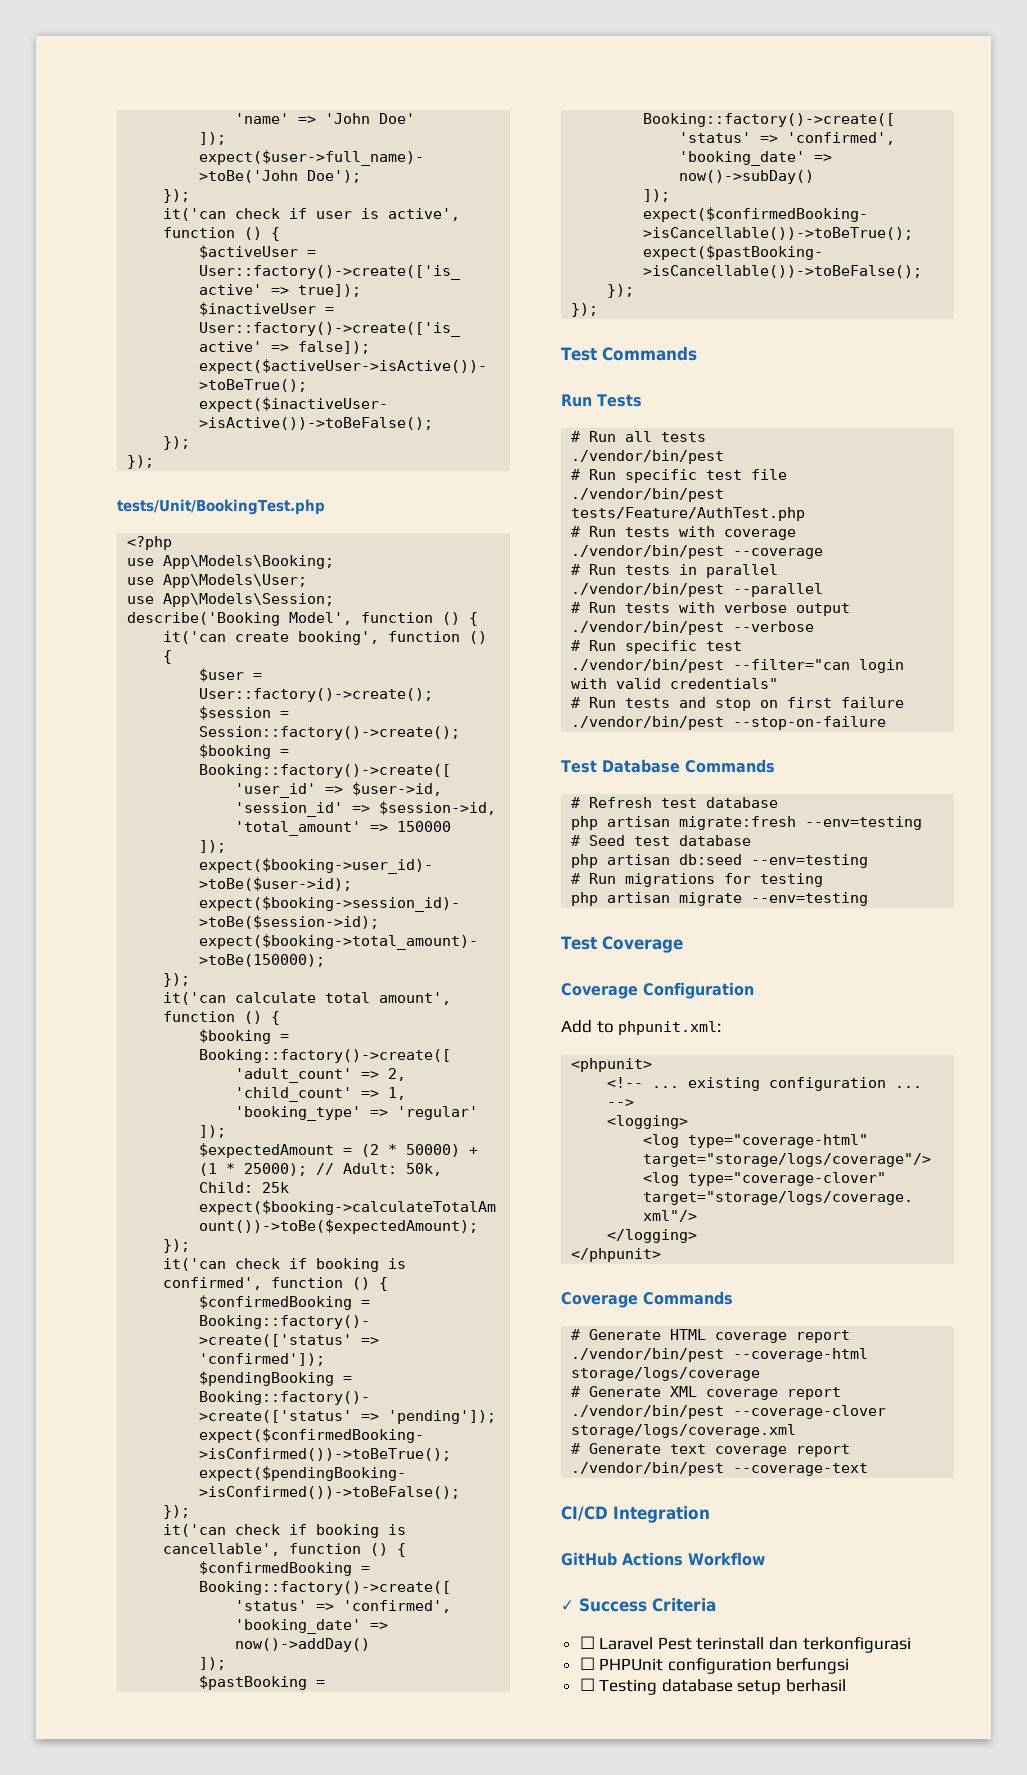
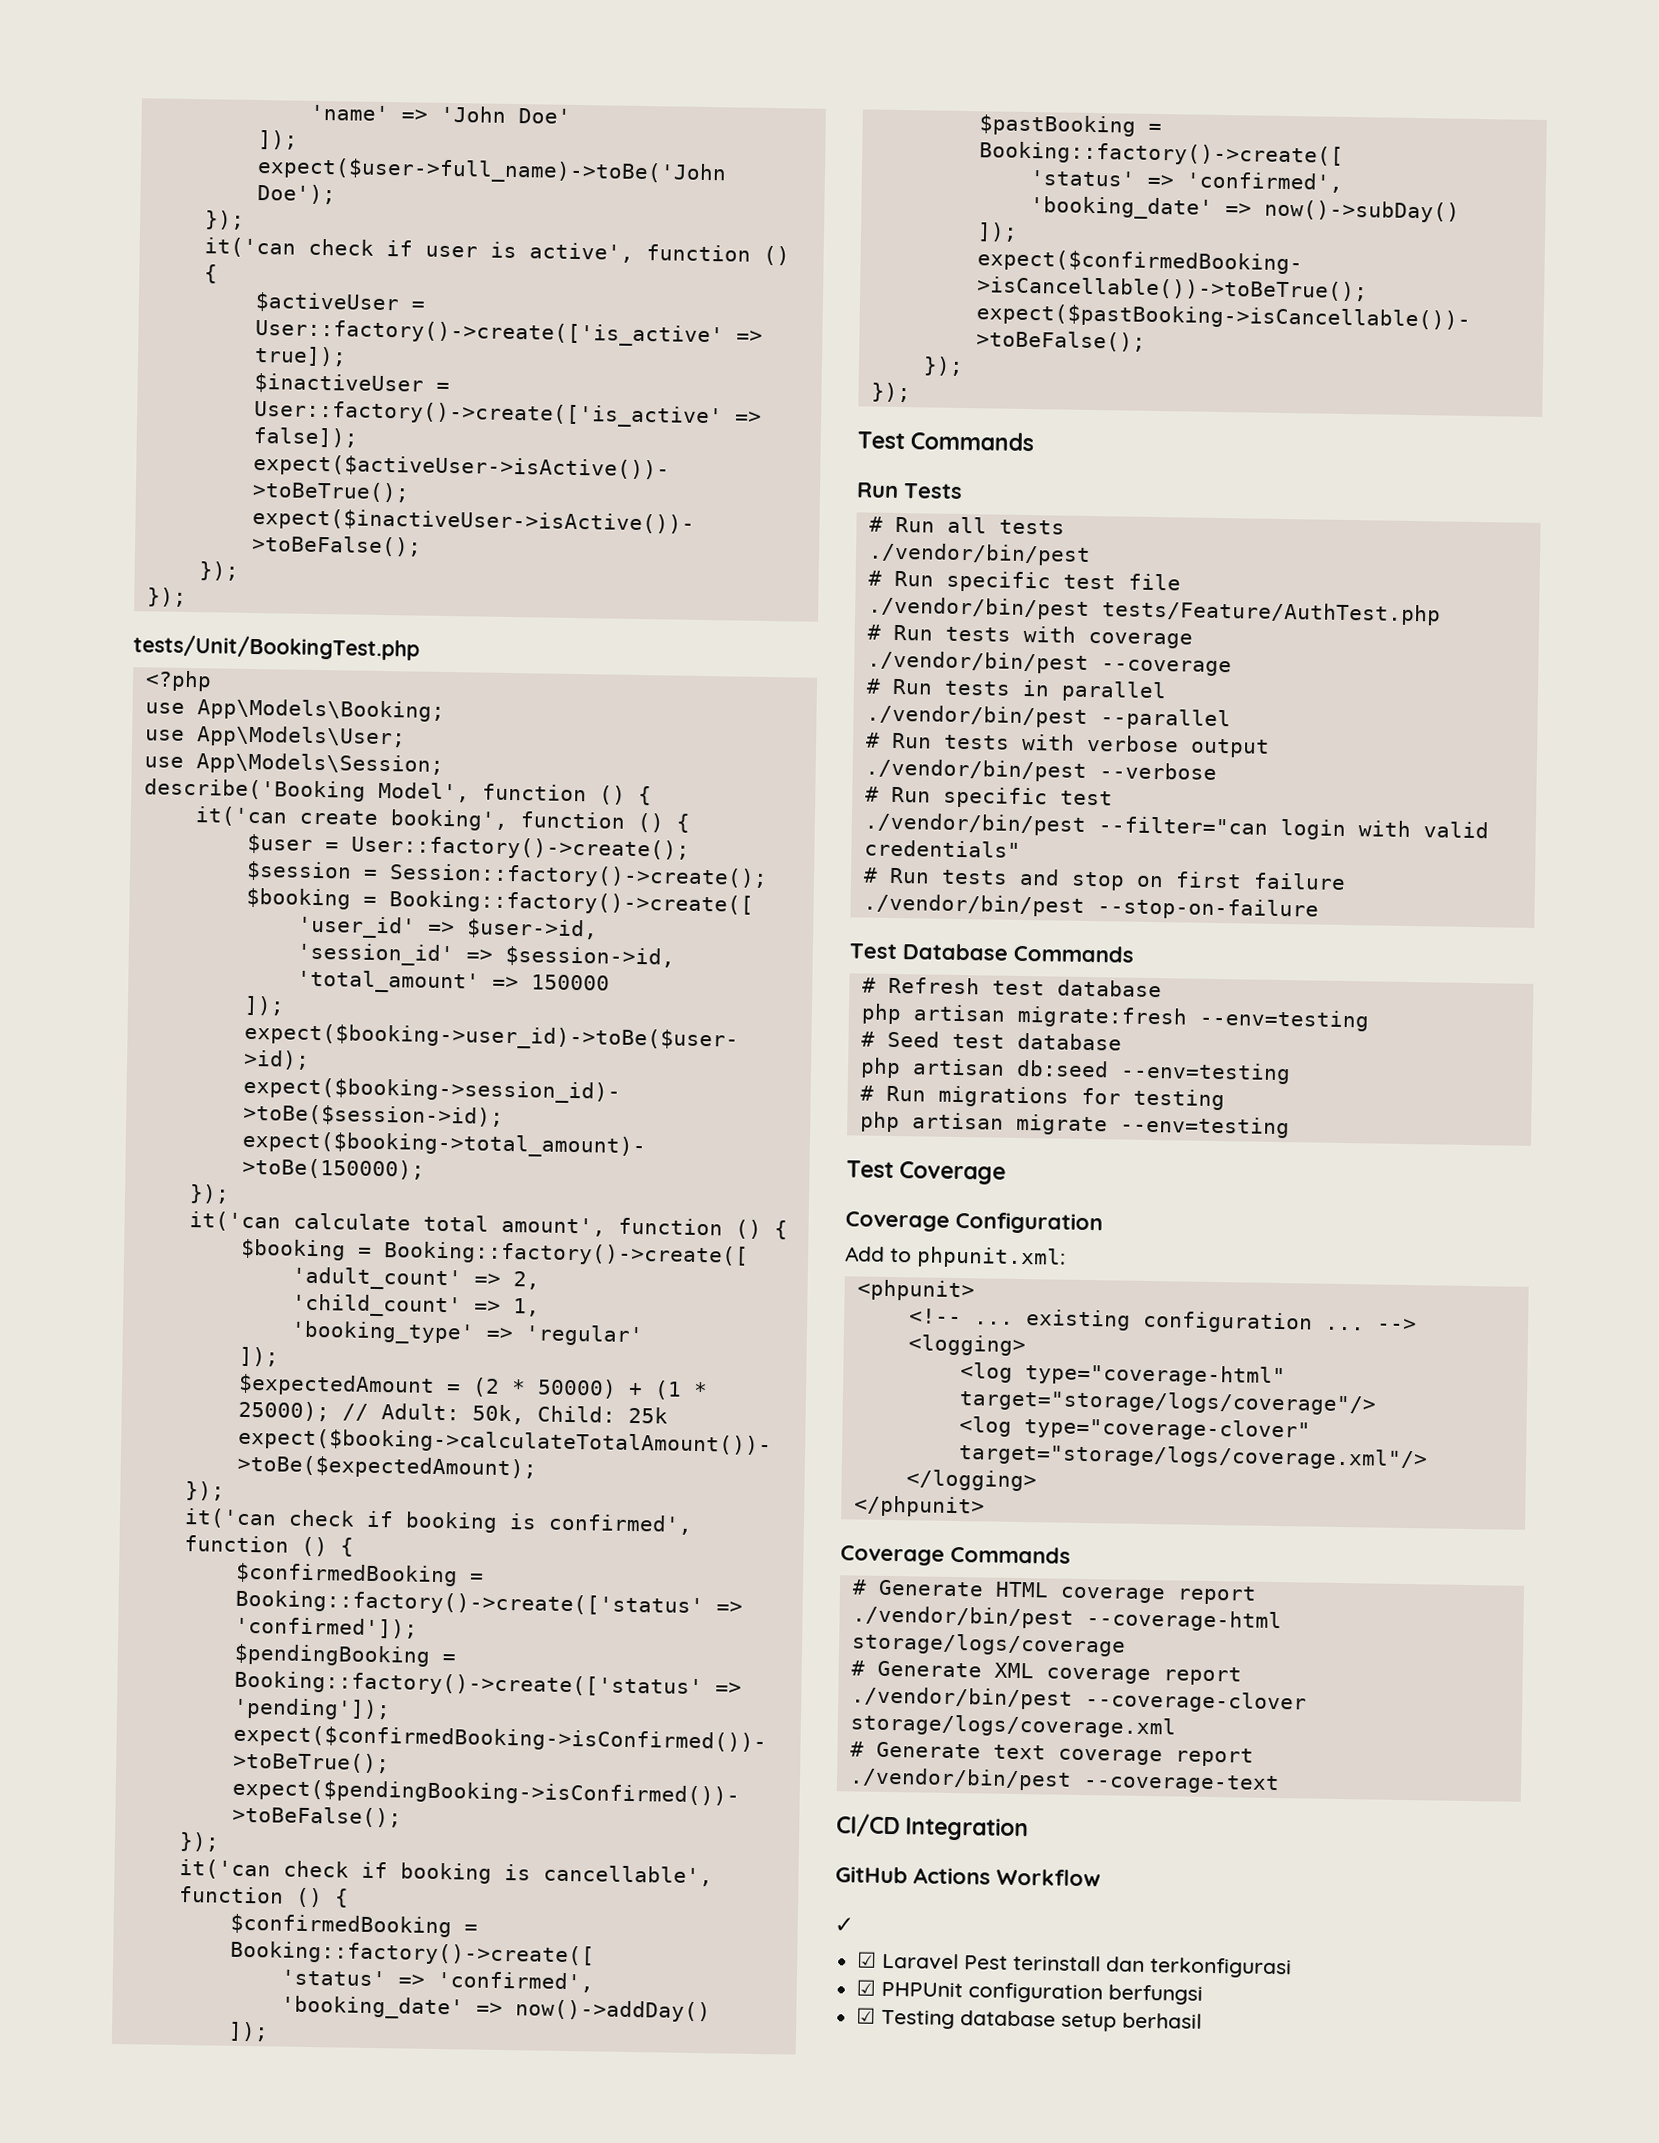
- ✓ Success Criteria
- ☐ Laravel Pest terinstall dan terkonfigurasi
+ ✓
+ ☑ Laravel Pest terinstall dan terkonfigurasi
- ☐ PHPUnit configuration berfungsi
+ ☑ PHPUnit configuration berfungsi
- ☐ Testing database setup berhasil
+ ☑ Testing database setup berhasil

